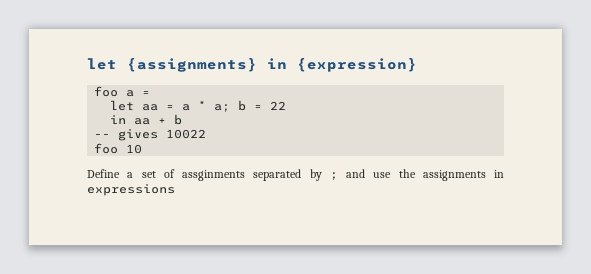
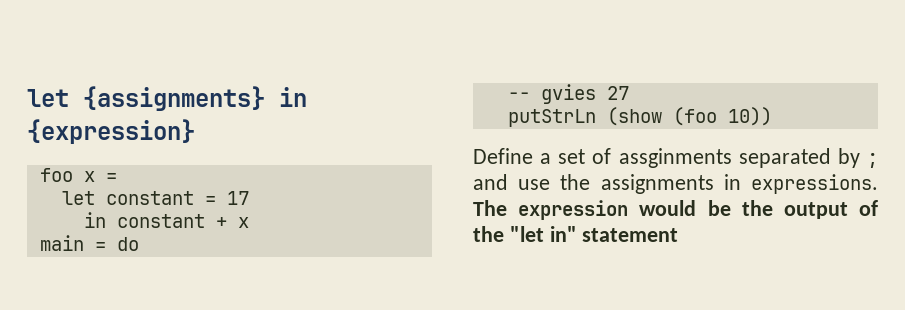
- foo a =
+ foo x =
- let aa = a * a; b = 22
- in aa + b
- -- gives 10022
- foo 10
+ let constant = 17
+ in constant + x
+ main = do
+ -- gvies 27
+ putStrLn (show (foo 10))
- Define a set of assginments separated by ; and use the assignments in expressions
+ Define a set of assginments separated by ; and use the assignments in expressions. The expression would be the output of the "let in" statement

